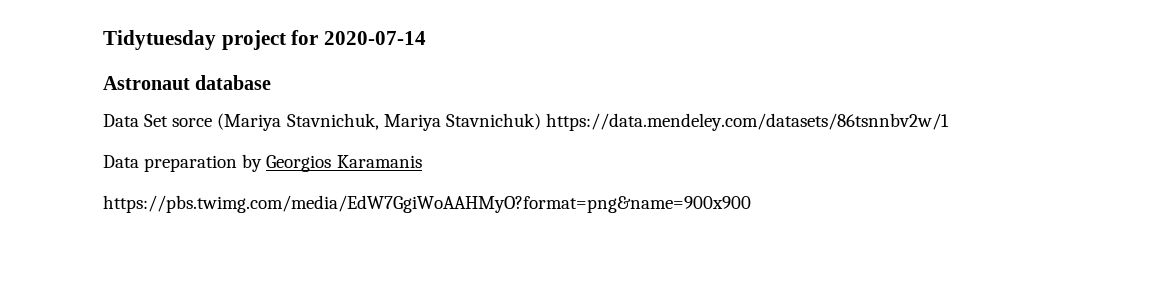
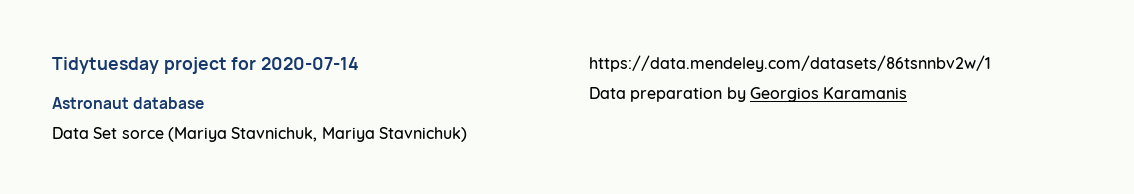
- https://pbs.twimg.com/media/EdW7GgiWoAAHMyO?format=png&name=900x900

